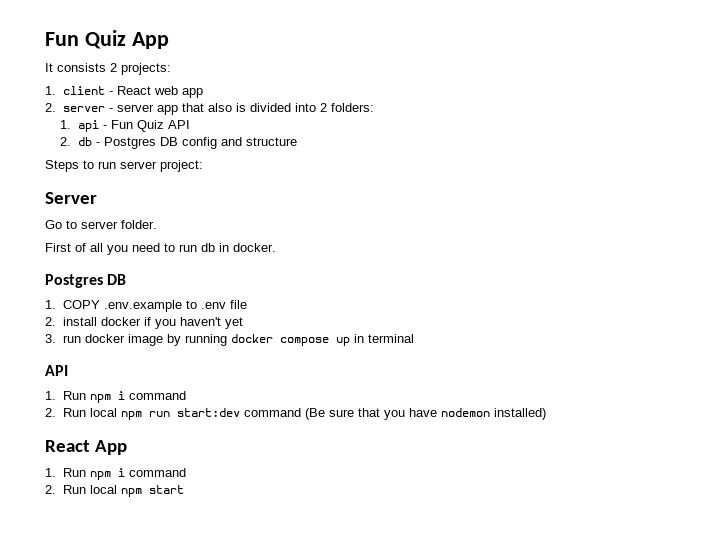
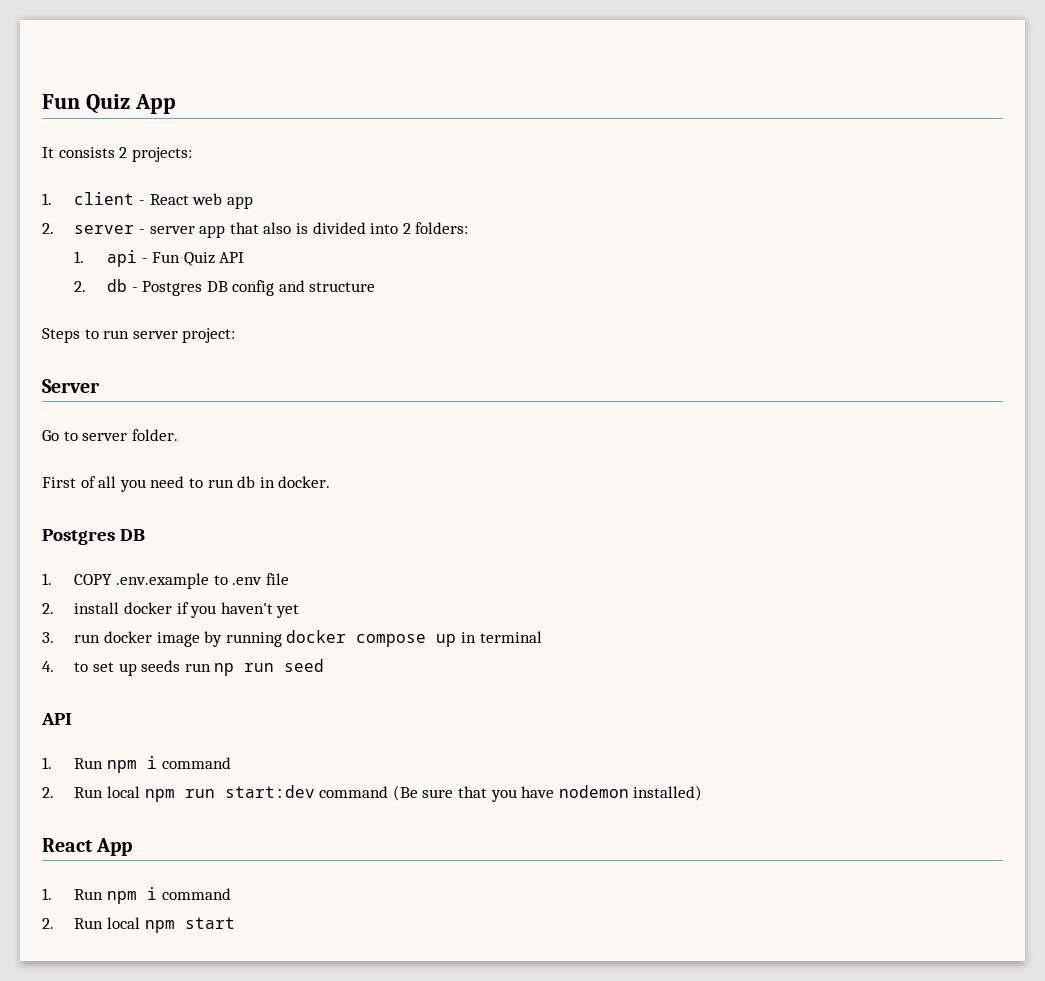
+ 4. to set up seeds run np run seed

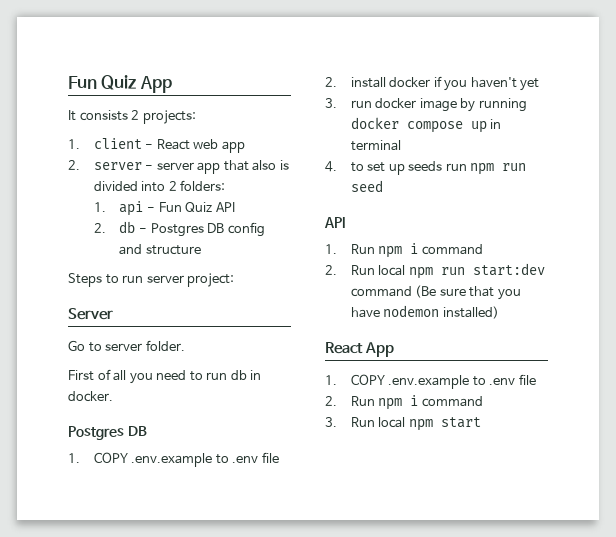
- 4. to set up seeds run np run seed
+ 4. to set up seeds run npm run seed
  React App
- 1. Run npm i command
- 2. Run local npm start
+ 1. COPY .env.example to .env file
+ 2. Run npm i command
+ 3. Run local npm start

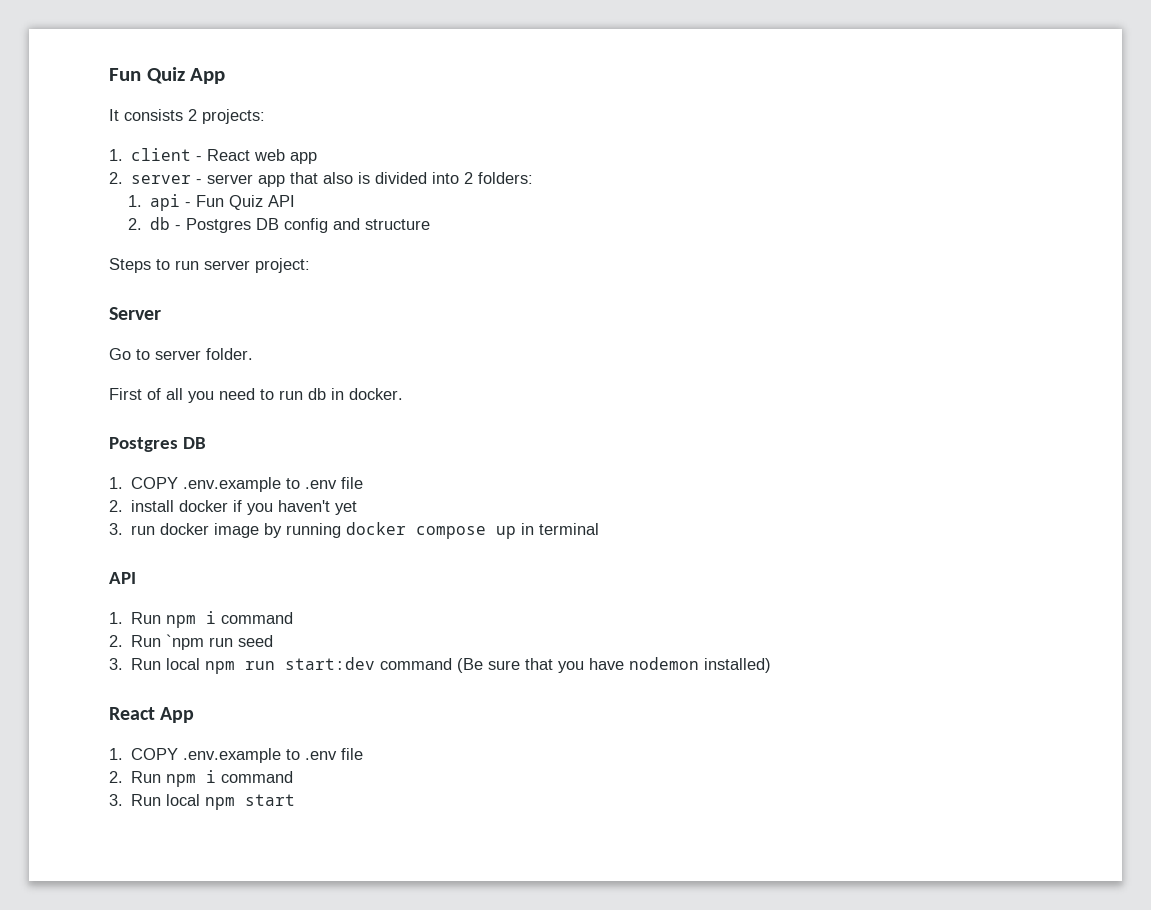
- 4. to set up seeds run npm run seed
- 2. Run local npm run start:dev command (Be sure that you have nodemon installed)
+ 2. Run `npm run seed
+ 3. Run local npm run start:dev command (Be sure that you have nodemon installed)

